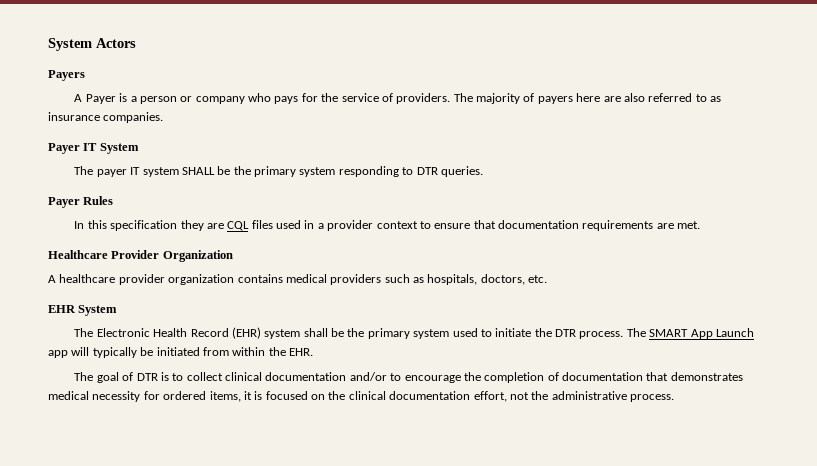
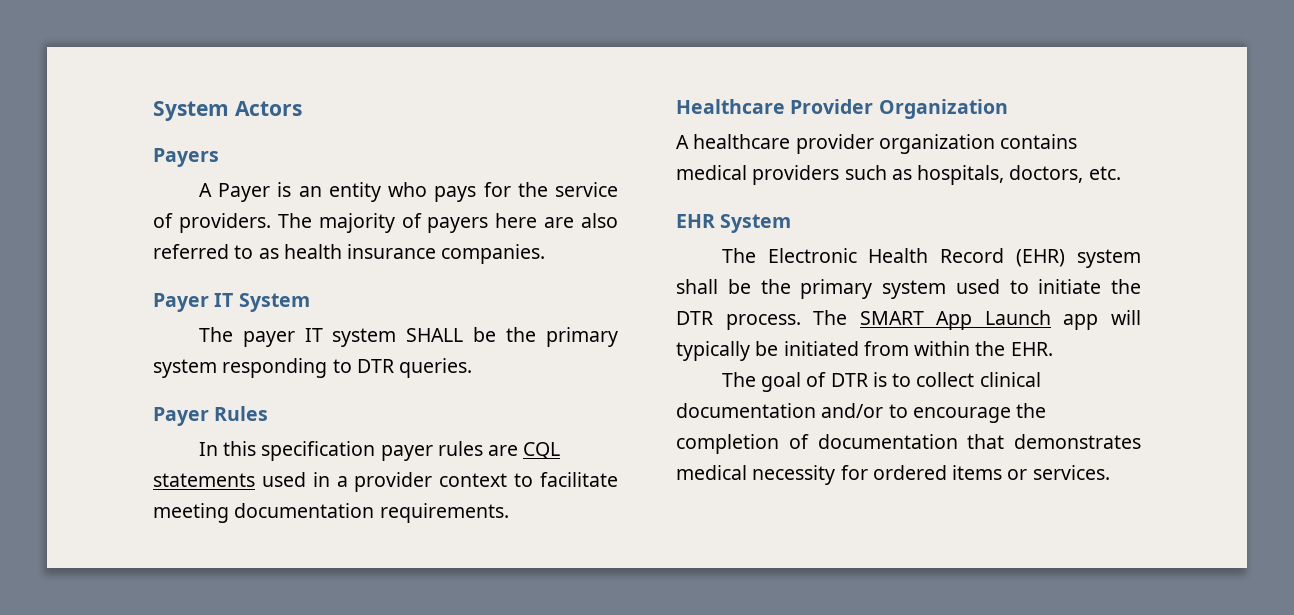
- A Payer is a person or company who pays for the service of providers.
+ A Payer is an entity who pays for the service of providers.
- The majority of payers here are also referred to as insurance companies.
+ The majority of payers here are also referred to as health insurance companies.
- In this specification they are CQL files used in a provider context to ensure that documentation requirements are met.
+ In this specification payer rules are CQL statements used in a provider context to facilitate meeting documentation requirements.
- The goal of DTR is to collect clinical documentation and/or to encourage the completion of documentation that demonstrates medical necessity for ordered items, it is focused on the clinical documentation effort, not the administrative process.
+ The goal of DTR is to collect clinical documentation and/or to encourage the completion of documentation that demonstrates medical necessity for ordered items or services.

